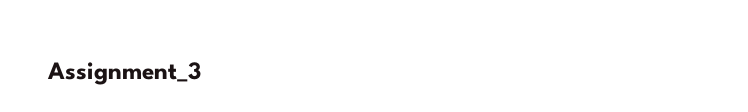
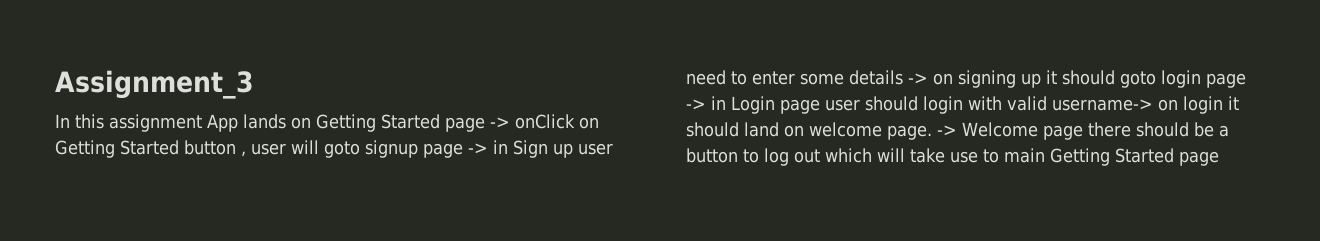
+ In this assignment App lands on Getting Started page -> onClick on Getting Started button , user will goto signup page -> in Sign up user need to enter some details -> on signing up it should goto login page -> in Login page user should login with valid username-> on login it should land on welcome page. -> Welcome page there should be a button to log out which will take use to main Getting Started page

